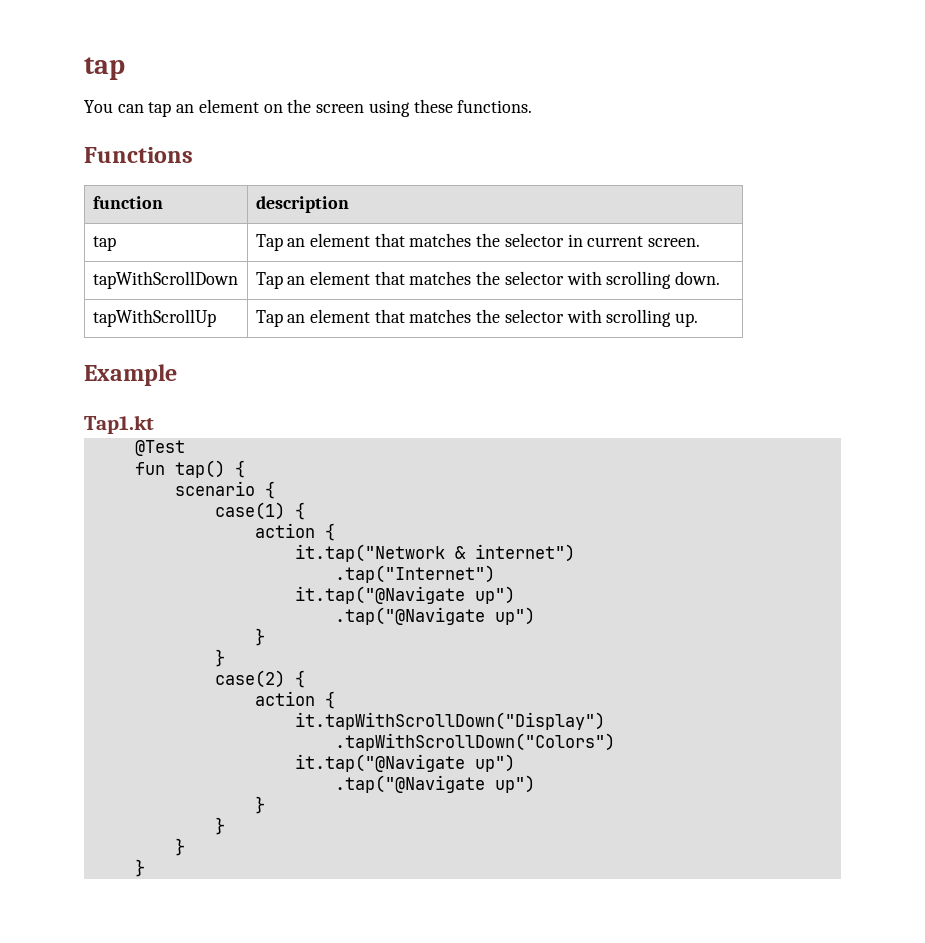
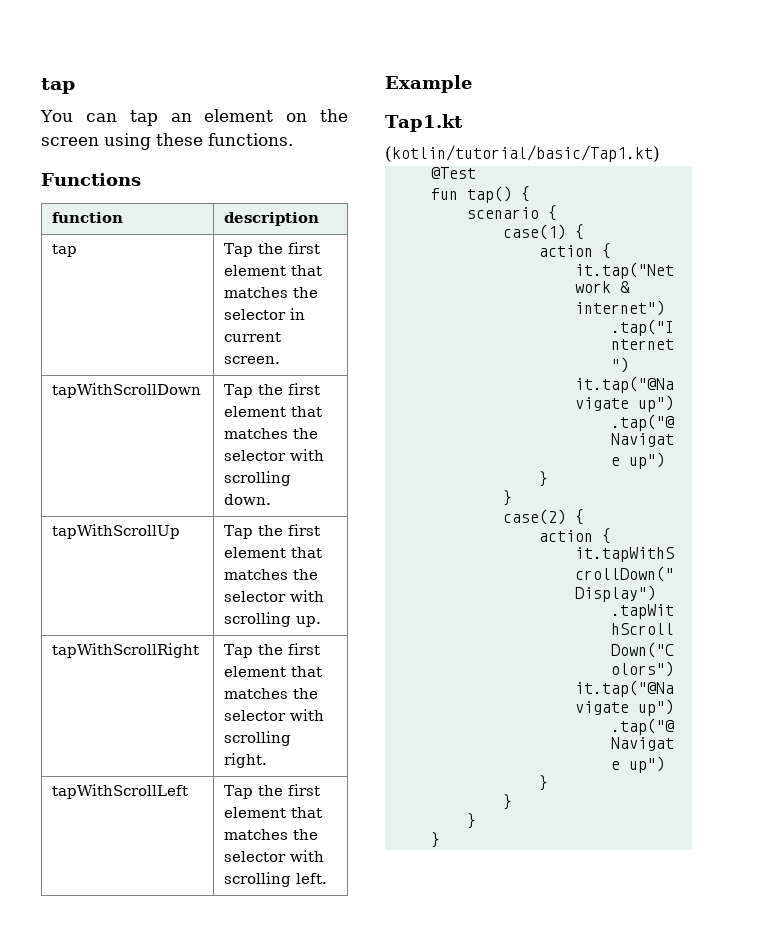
- tap | Tap an element that matches the selector in current screen.
+ tap | Tap the first element that matches the selector in current screen.
- tapWithScrollDown | Tap an element that matches the selector with scrolling down.
+ tapWithScrollDown | Tap the first element that matches the selector with scrolling down.
- tapWithScrollUp | Tap an element that matches the selector with scrolling up.
+ tapWithScrollUp | Tap the first element that matches the selector with scrolling up.
+ tapWithScrollRight | Tap the first element that matches the selector with scrolling right.
+ tapWithScrollLeft | Tap the first element that matches the selector with scrolling left.
+ (kotlin/tutorial/basic/Tap1.kt)

